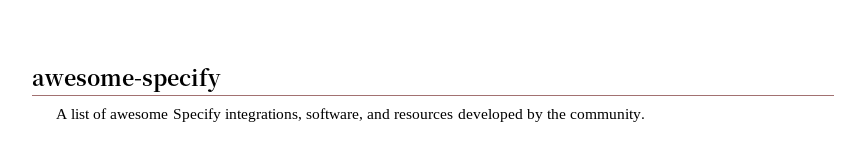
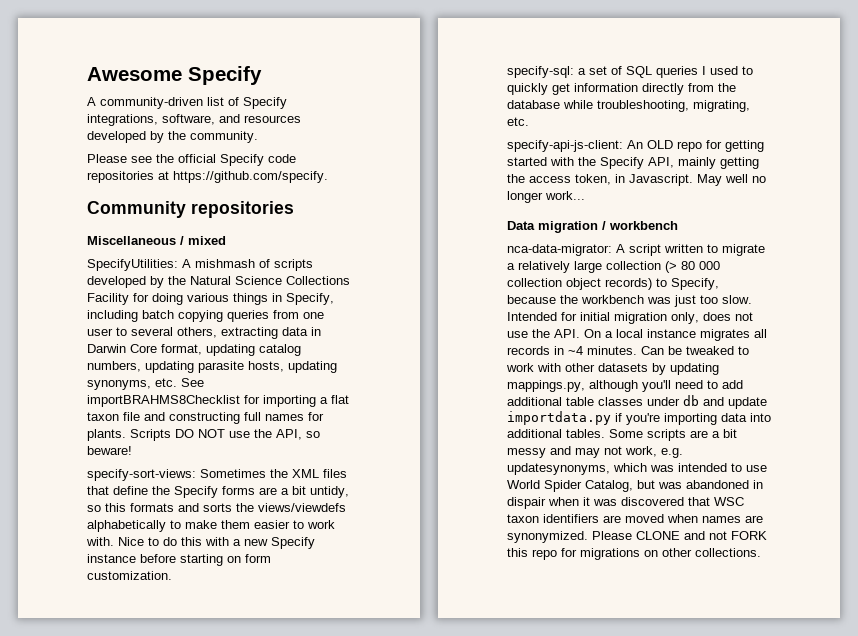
- awesome-specify
- A list of awesome Specify integrations, software, and resources developed by the community.
+ Awesome Specify
+ A community-driven list of Specify integrations, software, and resources developed by the community.
+ Please see the official Specify code repositories at https://github.com/specify.
+ Community repositories
+ Miscellaneous / mixed
+ SpecifyUtilities: A mishmash of scripts developed by the Natural Science Collections Facility for doing various things in Specify, including batch copying queries from one user to several others, extracting data in Darwin Core format, updating catalog numbers, updating parasite hosts, updating synonyms, etc. See importBRAHMS8Checklist for importing a flat taxon file and constructing full names for plants. Scripts DO NOT use the API, so beware!
+ specify-sort-views: Sometimes the XML files that define the Specify forms are a bit untidy, so this formats and sorts the views/viewdefs alphabetically to make them easier to work with. Nice to do this with a new Specify instance before starting on form customization.
+ specify-sql: a set of SQL queries I used to quickly get information directly from the database while troubleshooting, migrating, etc.
+ specify-api-js-client: An OLD repo for getting started with the Specify API, mainly getting the access token, in Javascript. May well no longer work...
+ Data migration / workbench
+ nca-data-migrator: A script written to migrate a relatively large collection (> 80 000 collection object records) to Specify, because the workbench was just too slow. Intended for initial migration only, does not use the API. On a local instance migrates all records in ~4 minutes. Can be tweaked to work with other datasets by updating mappings.py, although you'll need to add additional table classes under db and update importdata.py if you're importing data into additional tables. Some scripts are a bit messy and may not work, e.g. updatesynonyms, which was intended to use World Spider Catalog, but was abandoned in dispair when it was discovered that WSC taxon identifiers are moved when names are synonymized. Please CLONE and not FORK this repo for migrations on other collections.

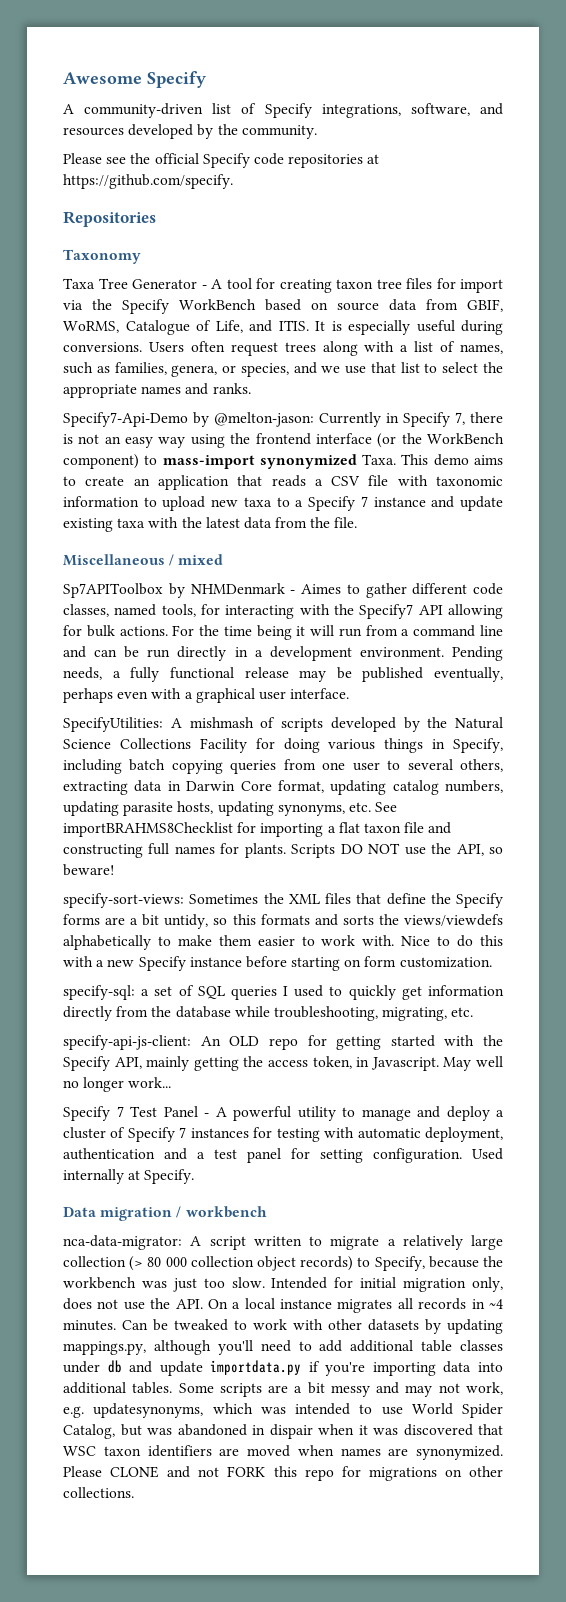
- Community repositories
+ Repositories
+ Taxonomy
+ Taxa Tree Generator - A tool for creating taxon tree files for import via the Specify WorkBench based on source data from GBIF, WoRMS, Catalogue of Life, and ITIS. It is especially useful during conversions. Users often request trees along with a list of names, such as families, genera, or species, and we use that list to select the appropriate names and ranks.
+ Specify7-Api-Demo by @melton-jason: Currently in Specify 7, there is not an easy way using the frontend interface (or the WorkBench component) to mass-import synonymized Taxa. This demo aims to create an application that reads a CSV file with taxonomic information to upload new taxa to a Specify 7 instance and update existing taxa with the latest data from the file.
  Miscellaneous / mixed
+ Sp7APIToolbox by NHMDenmark - Aimes to gather different code classes, named tools, for interacting with the Specify7 API allowing for bulk actions. For the time being it will run from a command line and can be run directly in a development environment. Pending needs, a fully functional release may be published eventually, perhaps even with a graphical user interface.
+ Specify 7 Test Panel - A powerful utility to manage and deploy a cluster of Specify 7 instances for testing with automatic deployment, authentication and a test panel for setting configuration. Used internally at Specify.

